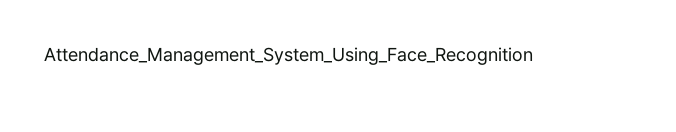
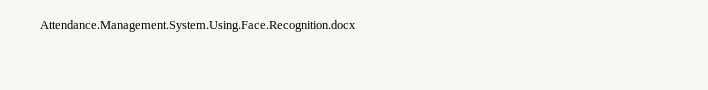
- Attendance_Management_System_Using_Face_Recognition
+ Attendance.Management.System.Using.Face.Recognition.docx

